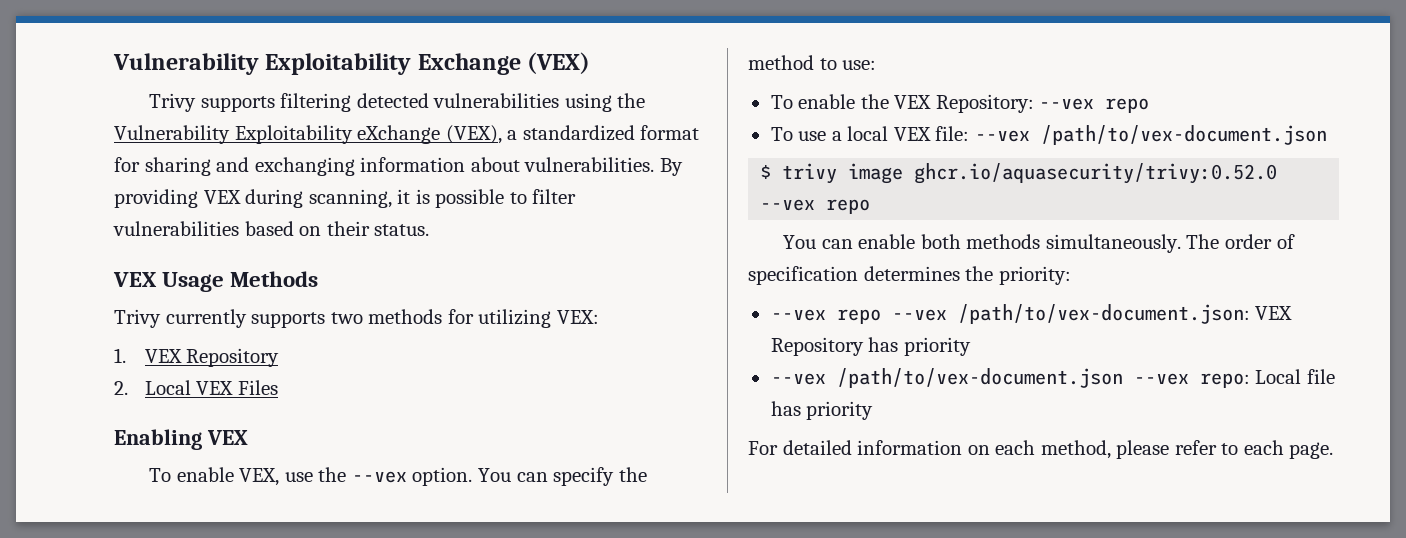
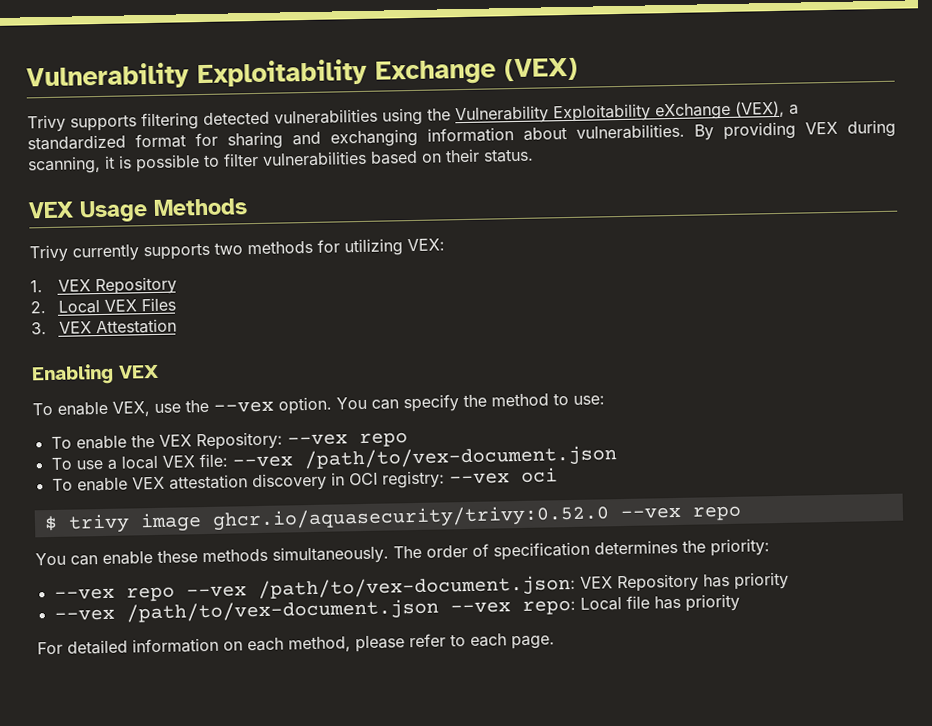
+ 3. VEX Attestation
+ To enable VEX attestation discovery in OCI registry: --vex oci
- You can enable both methods simultaneously.
+ You can enable these methods simultaneously.

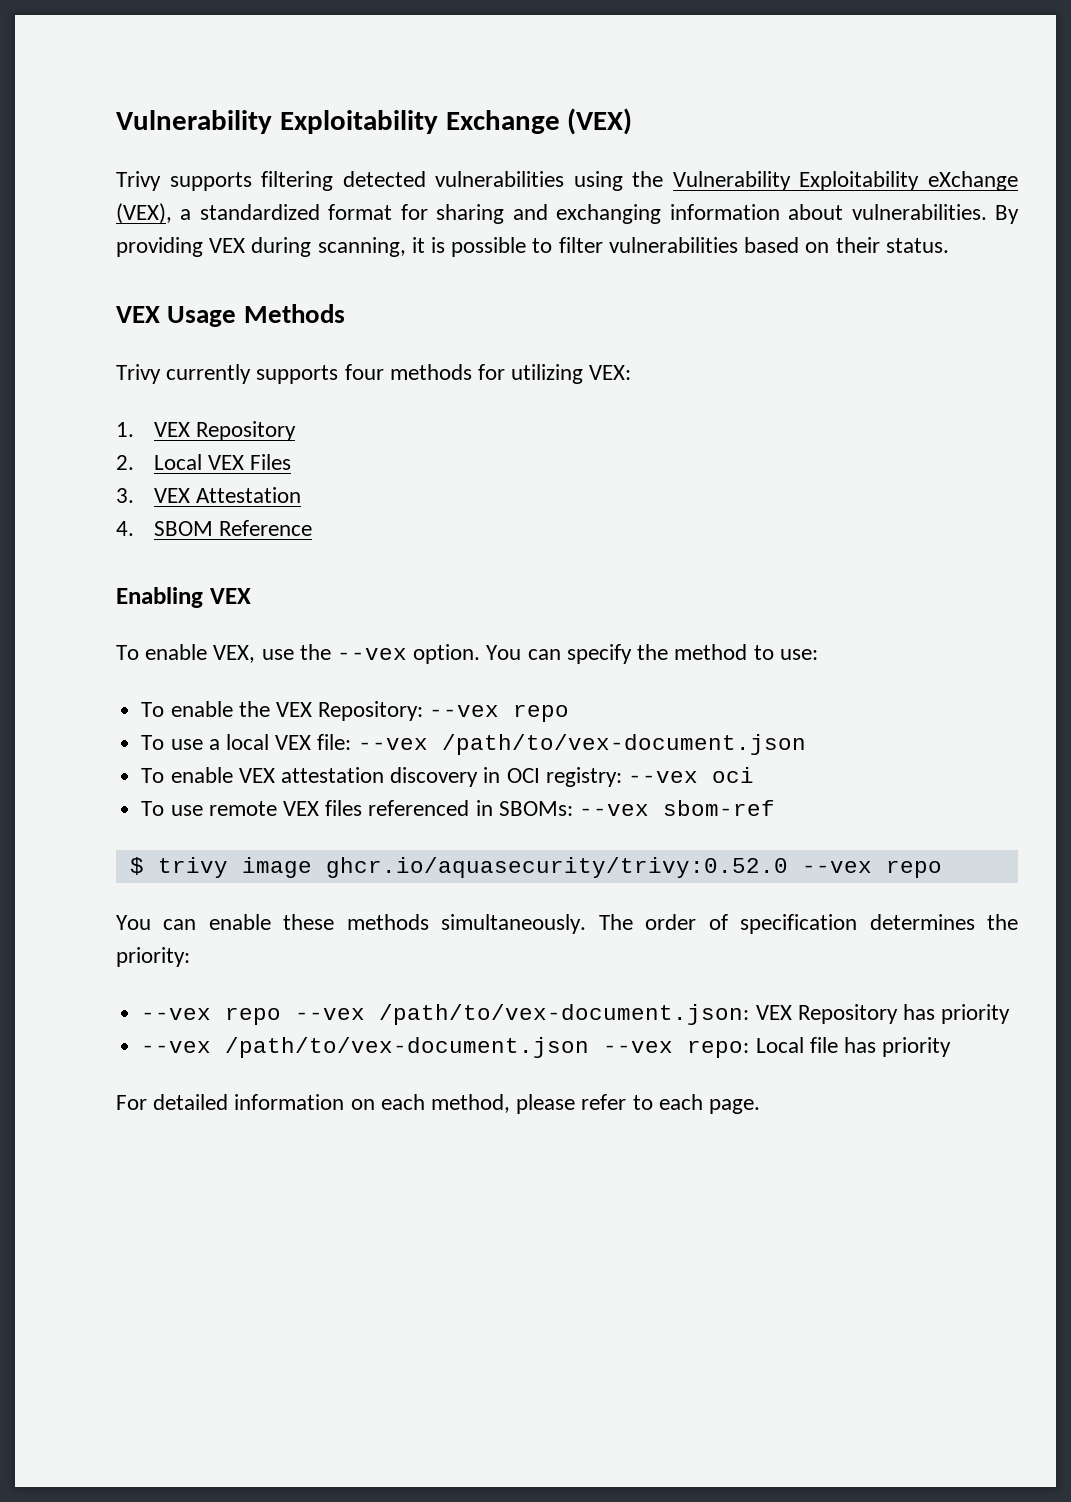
- Trivy currently supports two methods for utilizing VEX:
+ Trivy currently supports four methods for utilizing VEX:
+ 4. SBOM Reference
+ To use remote VEX files referenced in SBOMs: --vex sbom-ref

